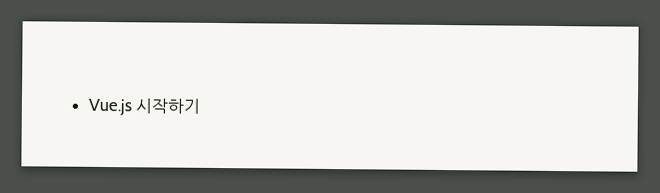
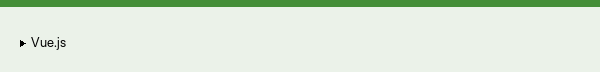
- Vue.js 시작하기
+ Vue.js

